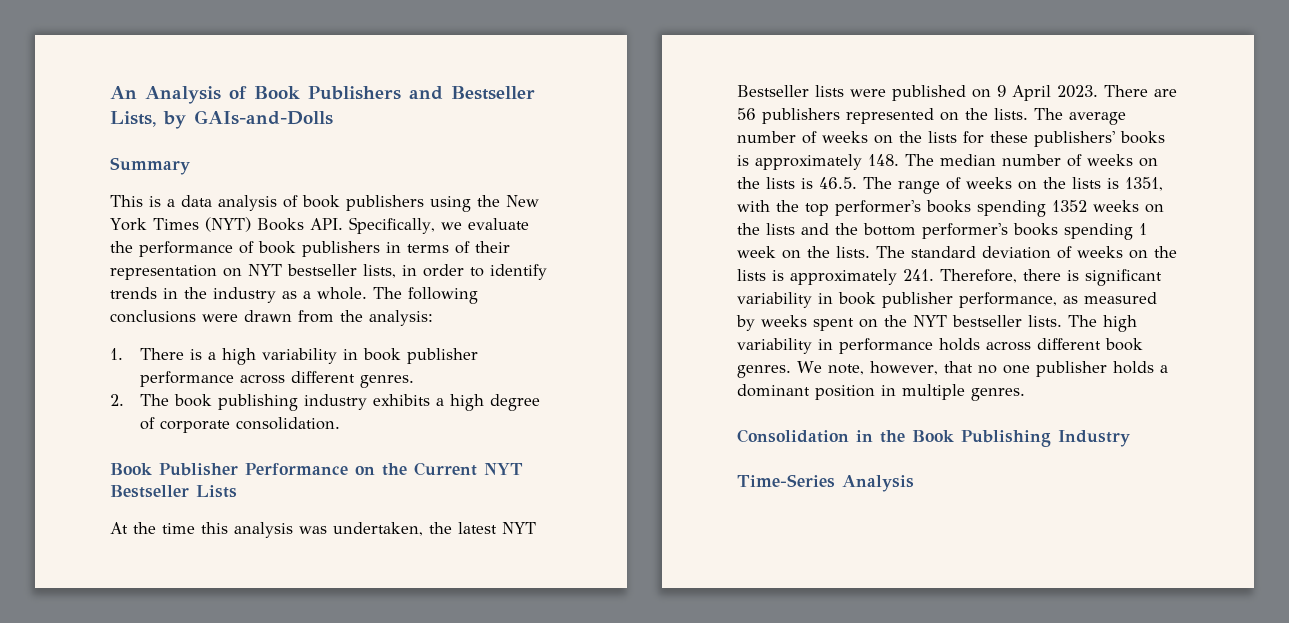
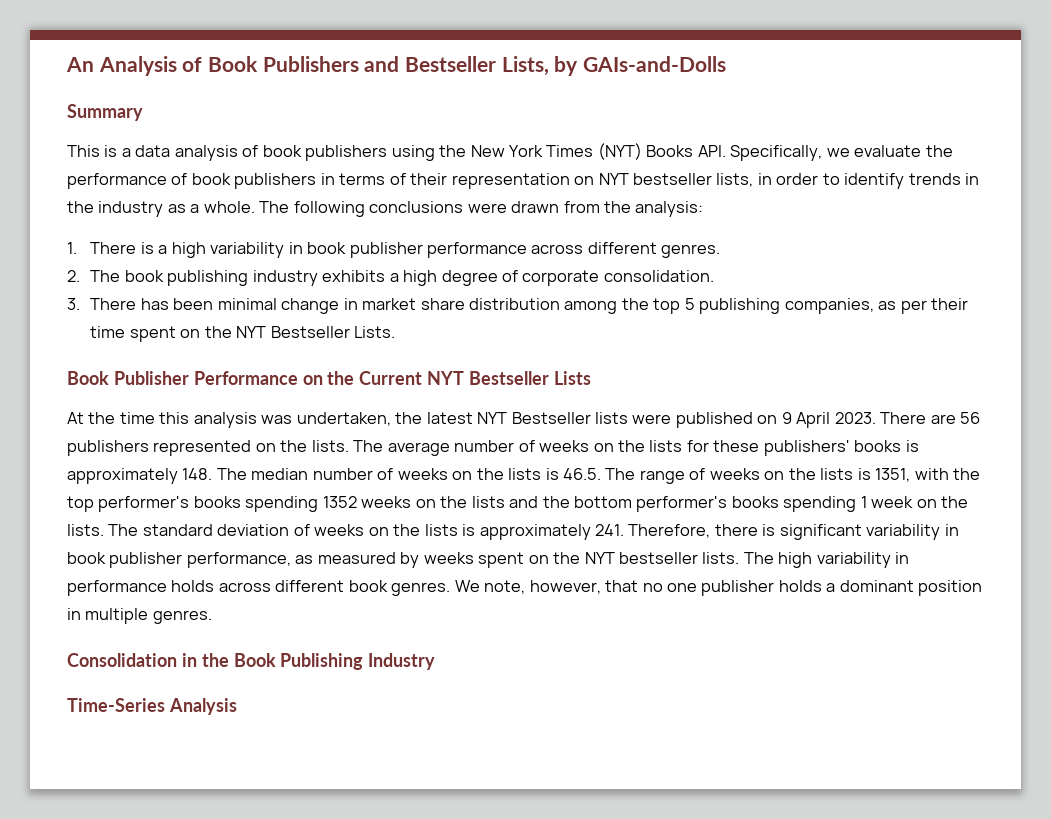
+ 3. There has been minimal change in market share distribution among the top 5 publishing companies, as per their time spent on the NYT Bestseller Lists.

